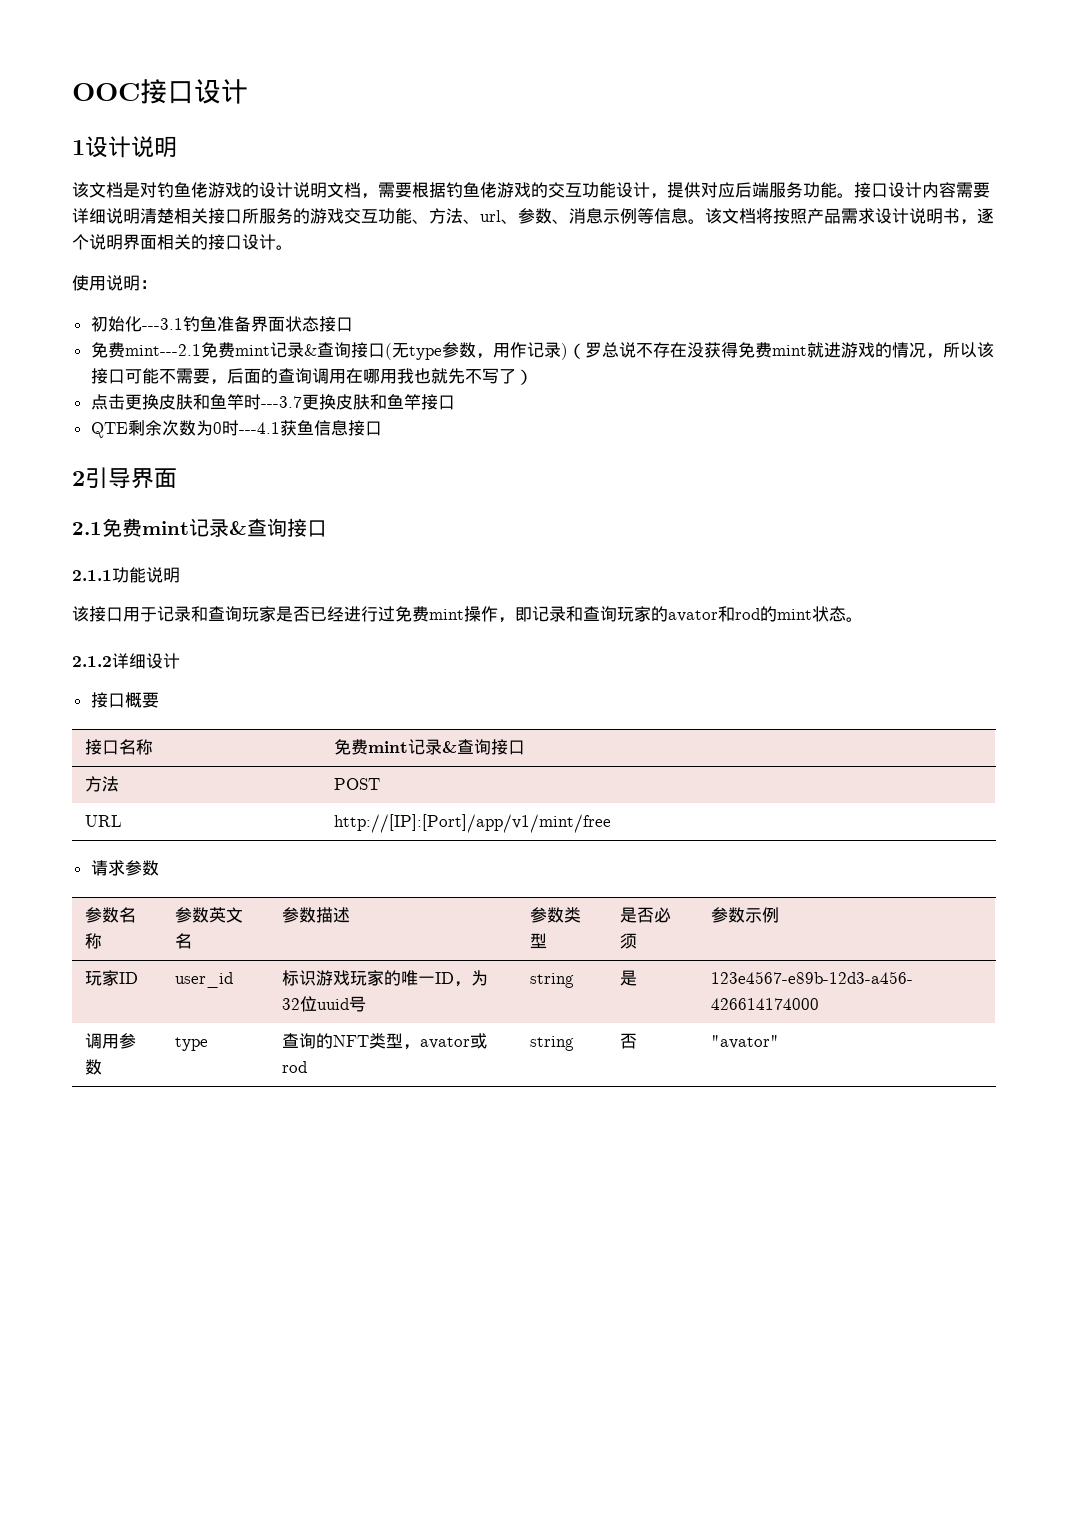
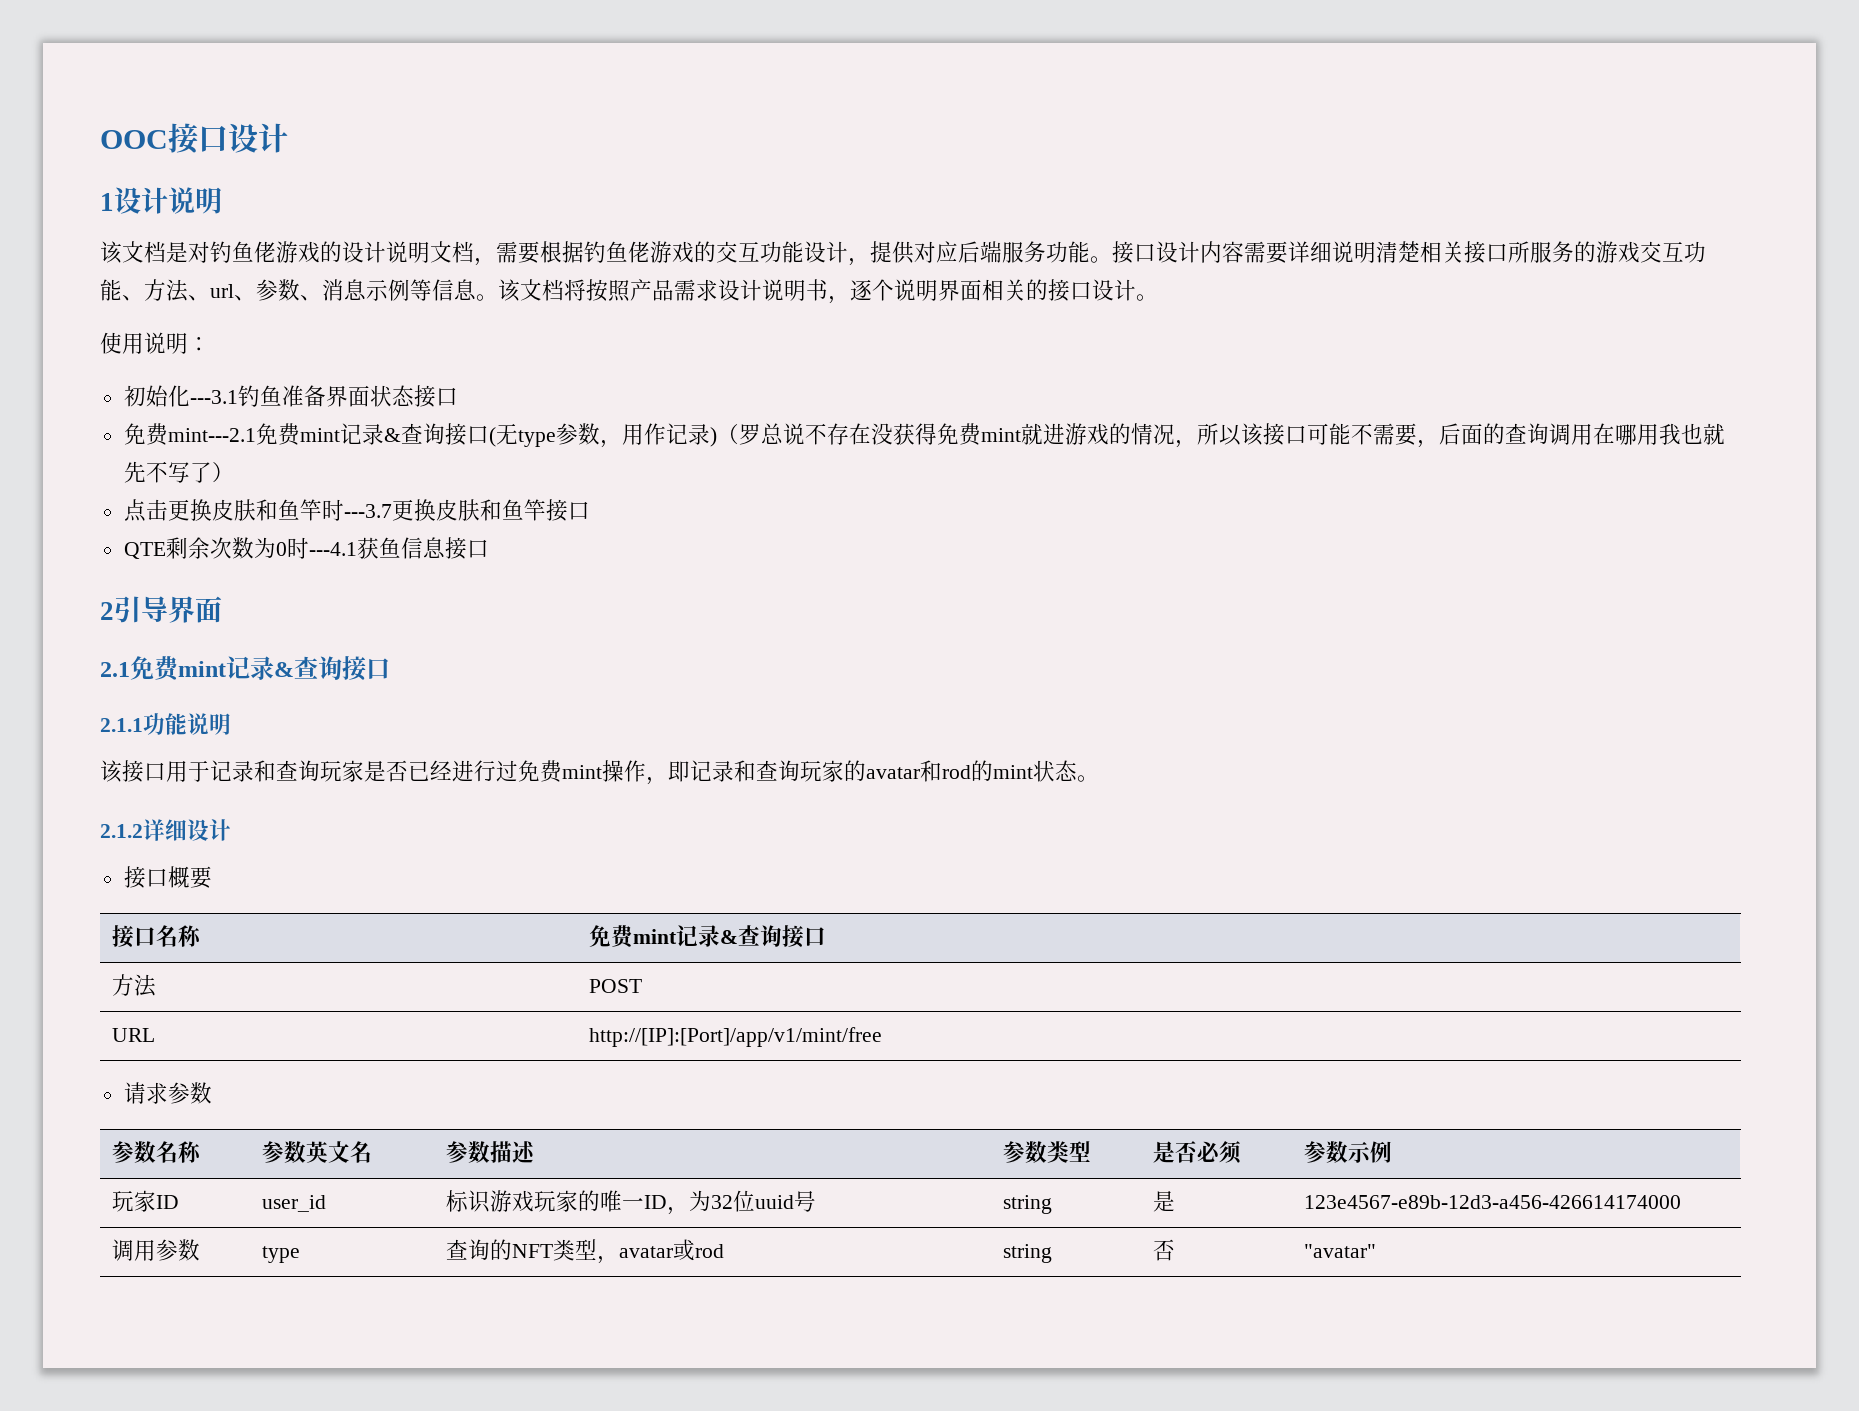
- 该接口用于记录和查询玩家是否已经进行过免费mint操作，即记录和查询玩家的avator和rod的mint状态。
+ 该接口用于记录和查询玩家是否已经进行过免费mint操作，即记录和查询玩家的avatar和rod的mint状态。
- 调用参数 | type | 查询的NFT类型，avator或rod | string | 否 | "avator"
+ 调用参数 | type | 查询的NFT类型，avatar或rod | string | 否 | "avatar"

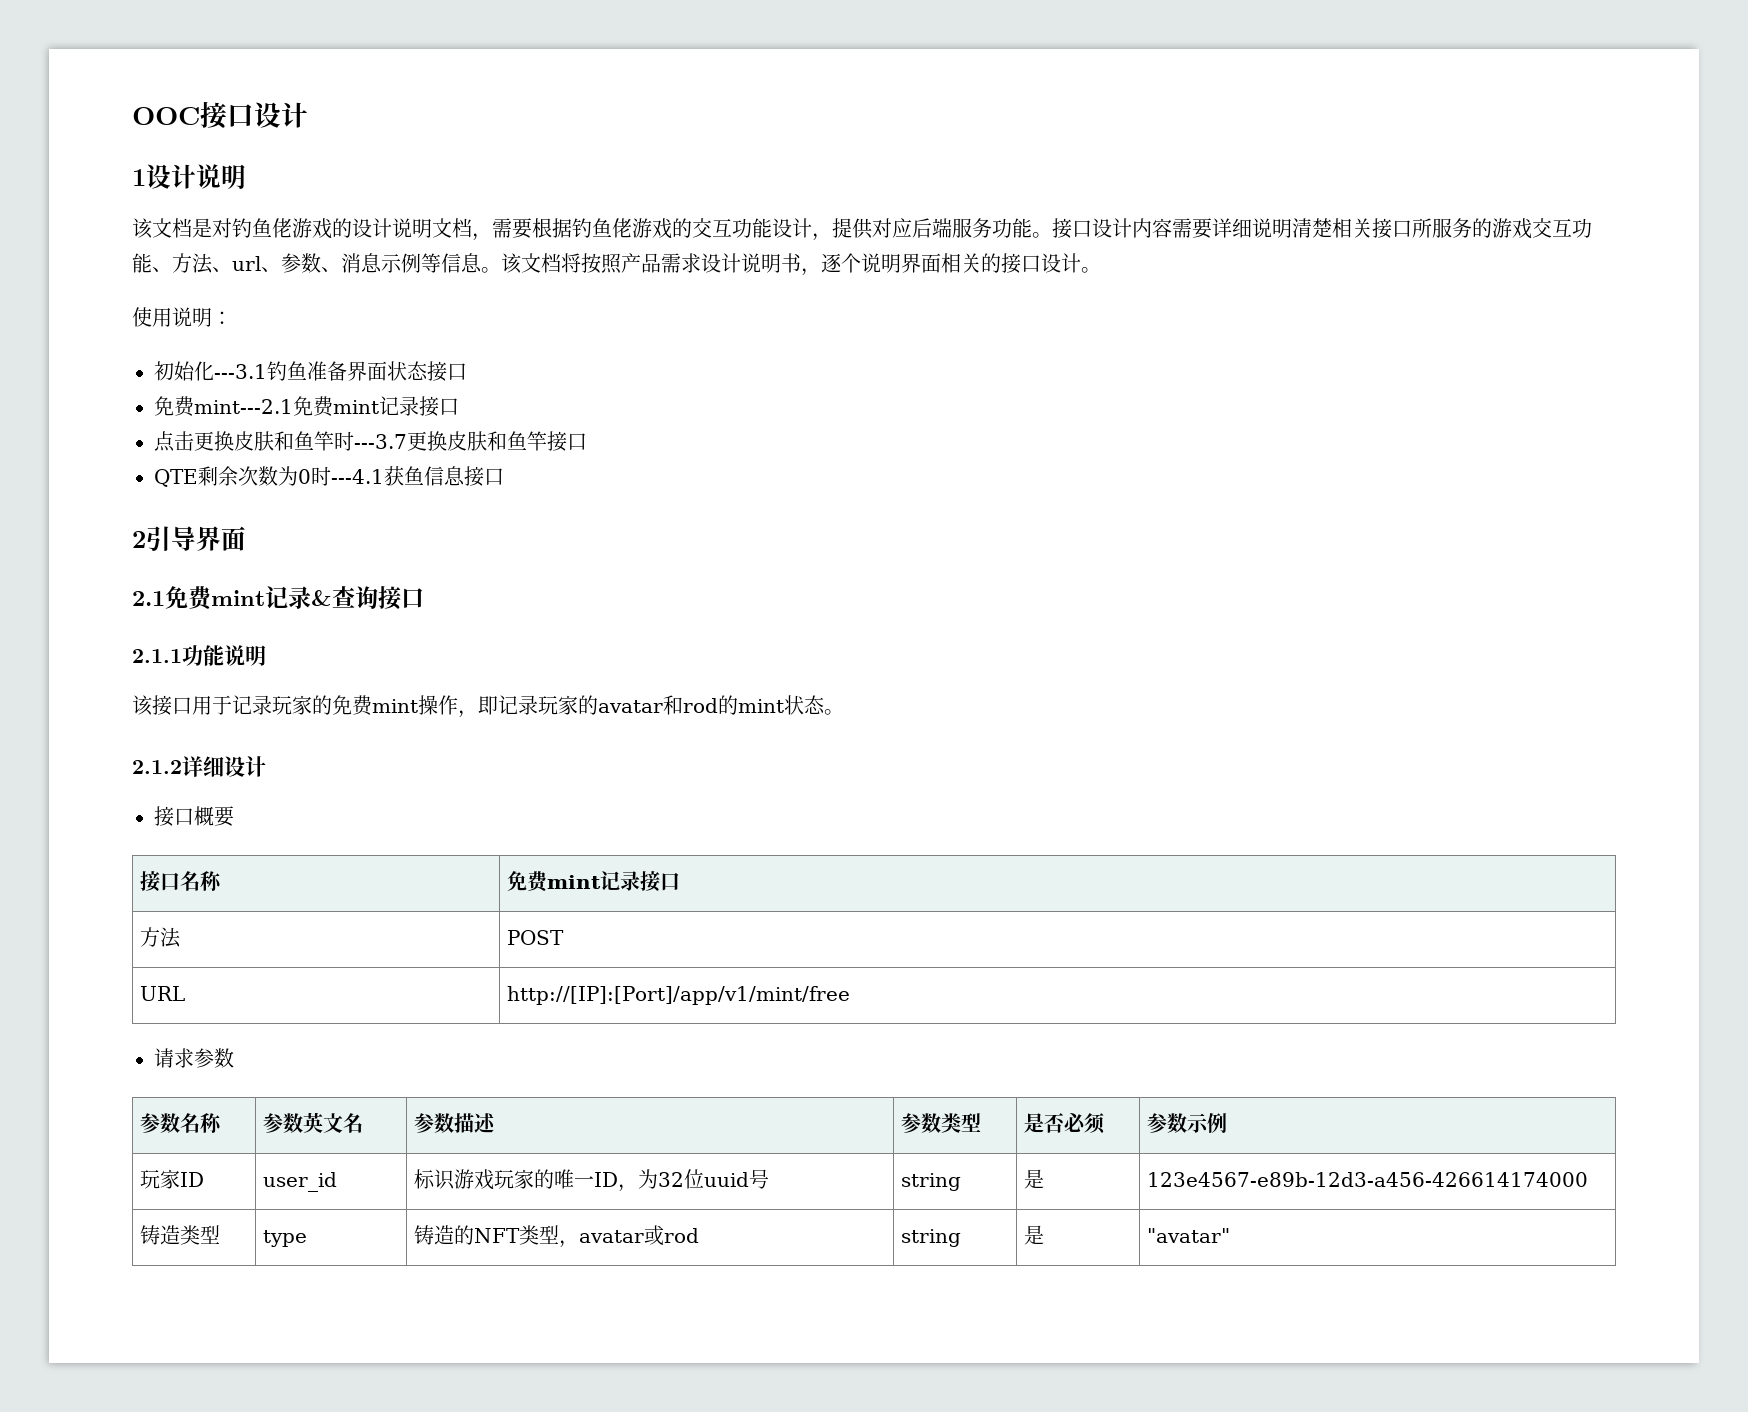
- 免费mint---2.1免费mint记录&查询接口(无type参数，用作记录)（罗总说不存在没获得免费mint就进游戏的情况，所以该接口可能不需要，后面的查询调用在哪用我也就先不写了）
+ 免费mint---2.1免费mint记录接口
- 该接口用于记录和查询玩家是否已经进行过免费mint操作，即记录和查询玩家的avatar和rod的mint状态。
+ 该接口用于记录玩家的免费mint操作，即记录玩家的avatar和rod的mint状态。
- 接口名称 | 免费mint记录&查询接口
+ 接口名称 | 免费mint记录接口
- 调用参数 | type | 查询的NFT类型，avatar或rod | string | 否 | "avatar"
+ 铸造类型 | type | 铸造的NFT类型，avatar或rod | string | 是 | "avatar"

